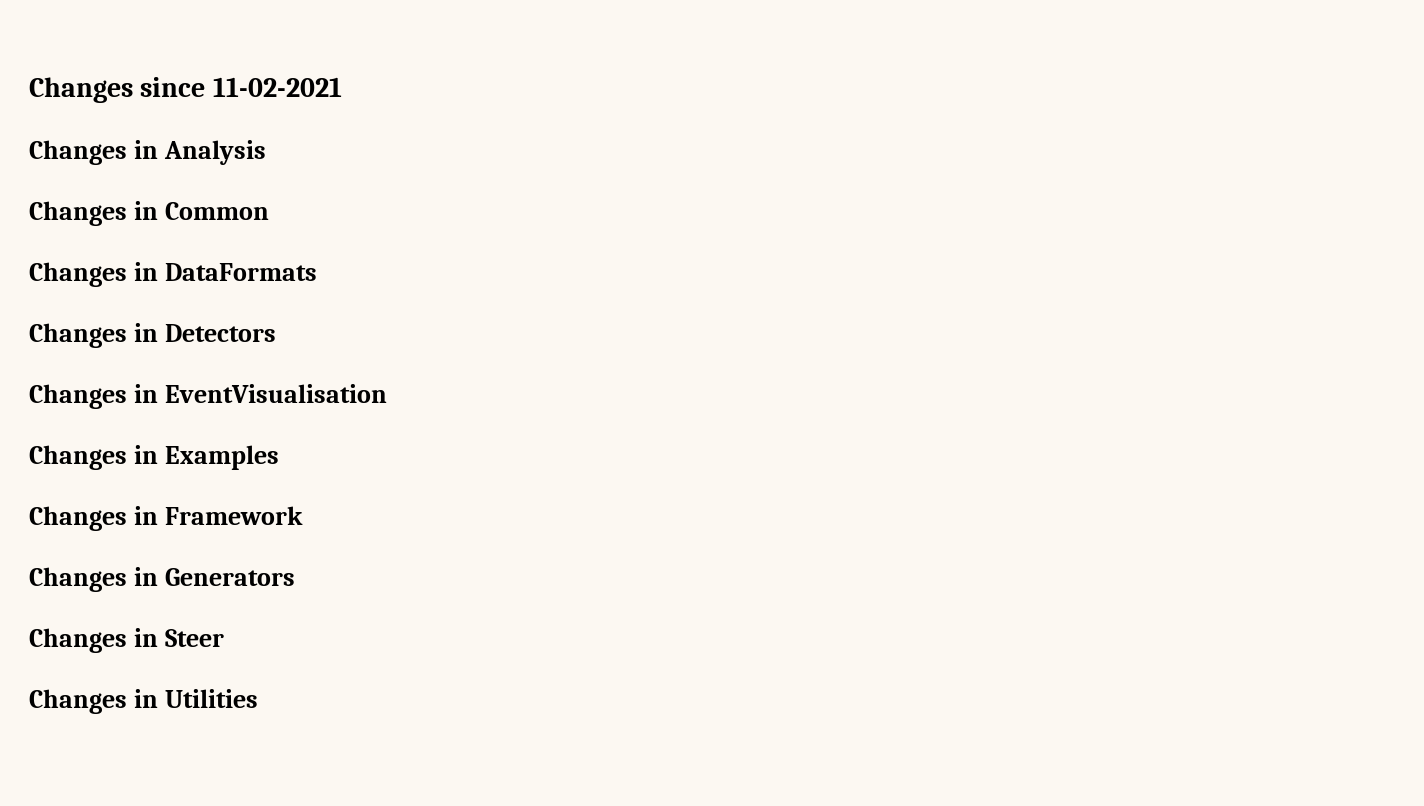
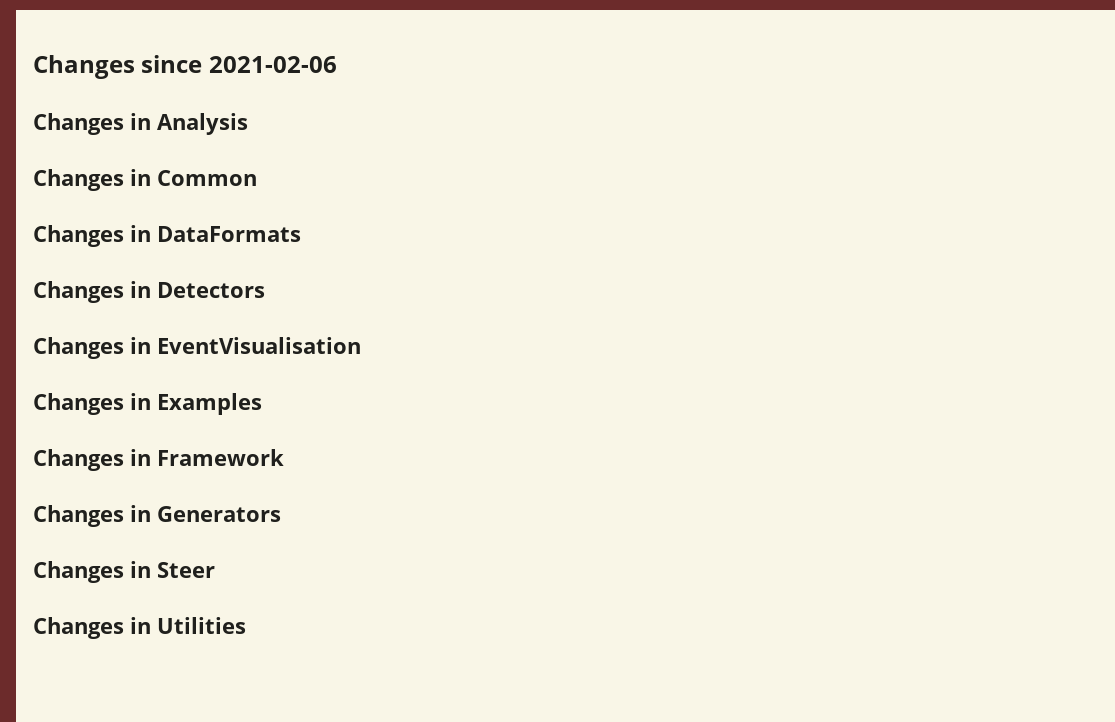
- Changes since 11-02-2021
+ Changes since 2021-02-06

